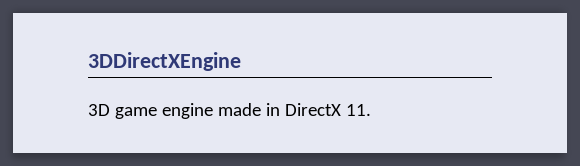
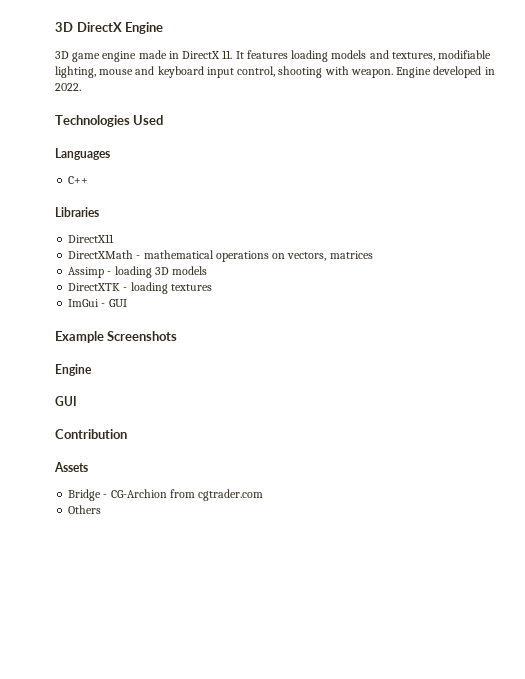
- 3DDirectXEngine
+ 3D DirectX Engine
- 3D game engine made in DirectX 11.
+ 3D game engine made in DirectX 11. It features loading models and textures, modifiable lighting, mouse and keyboard input control, shooting with weapon. Engine developed in 2022.
+ Technologies Used
+ Languages
+ C++
+ Libraries
+ DirectX11
+ DirectXMath - mathematical operations on vectors, matrices
+ Assimp - loading 3D models
+ DirectXTK - loading textures
+ ImGui - GUI
+ Example Screenshots
+ Engine
+ GUI
+ Contribution
+ Assets
+ Bridge - CG-Archion from cgtrader.com
+ Others

